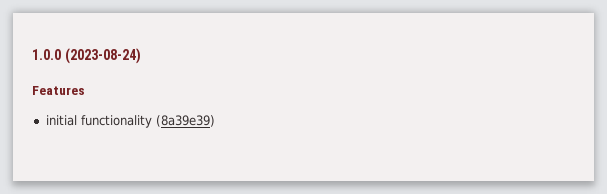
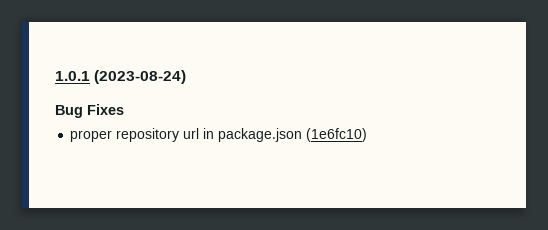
- 1.0.0 (2023-08-24)
+ 1.0.1 (2023-08-24)
- Features
- initial functionality (8a39e39)
+ Bug Fixes
+ proper repository url in package.json (1e6fc10)

